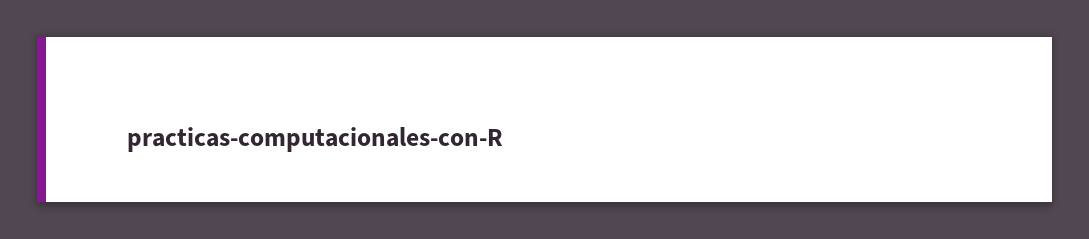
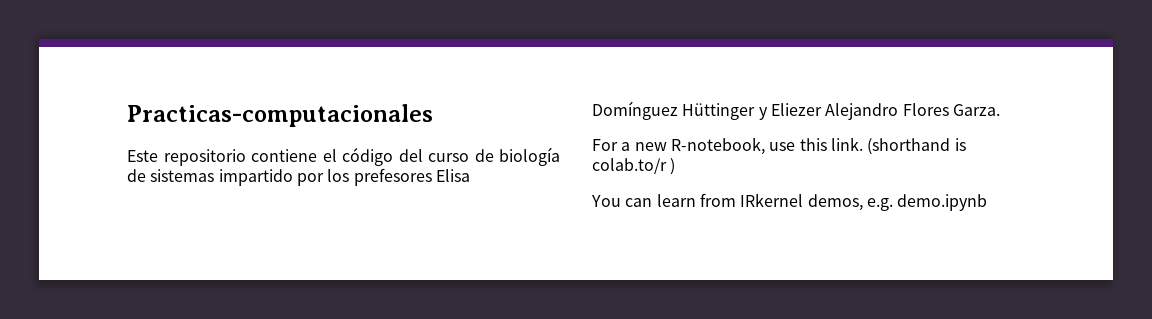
- practicas-computacionales-con-R
+ Practicas-computacionales
+ Este repositorio contiene el código del curso de biología de sistemas impartido por los prefesores Elisa Domínguez Hüttinger y Eliezer Alejandro Flores Garza.
+ For a new R-notebook, use this link. (shorthand is colab.to/r )
+ You can learn from IRkernel demos, e.g. demo.ipynb

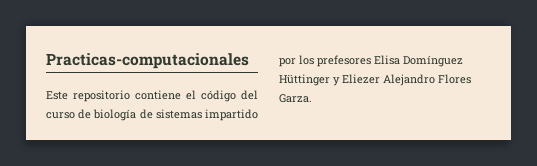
- For a new R-notebook, use this link. (shorthand is colab.to/r )
- You can learn from IRkernel demos, e.g. demo.ipynb

